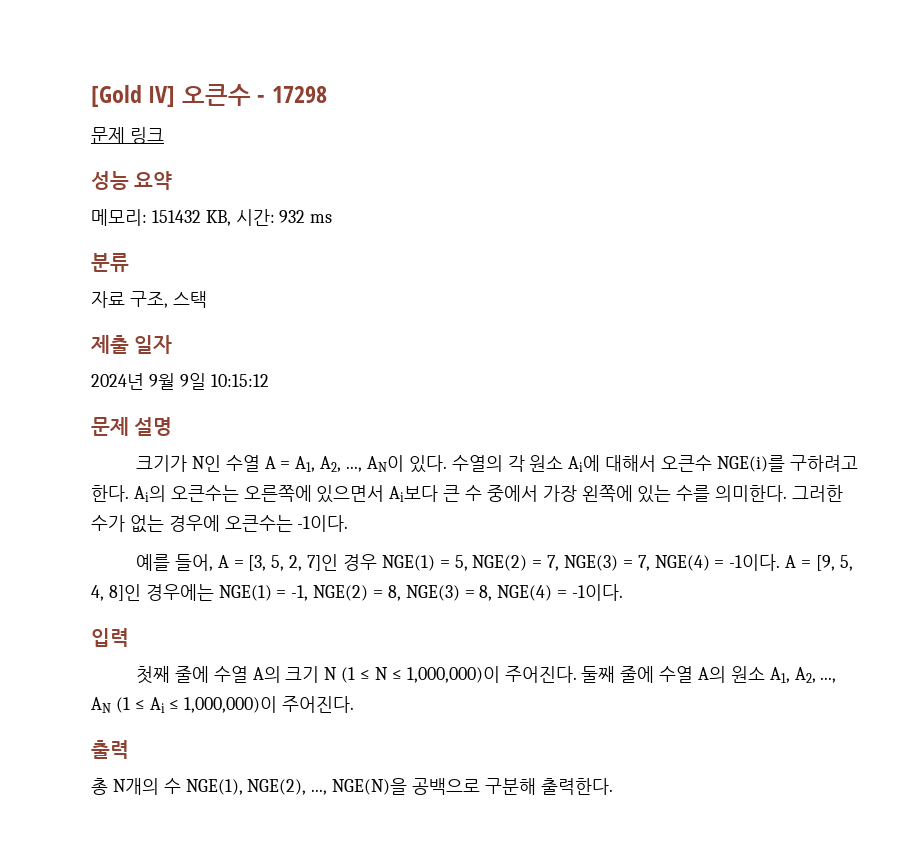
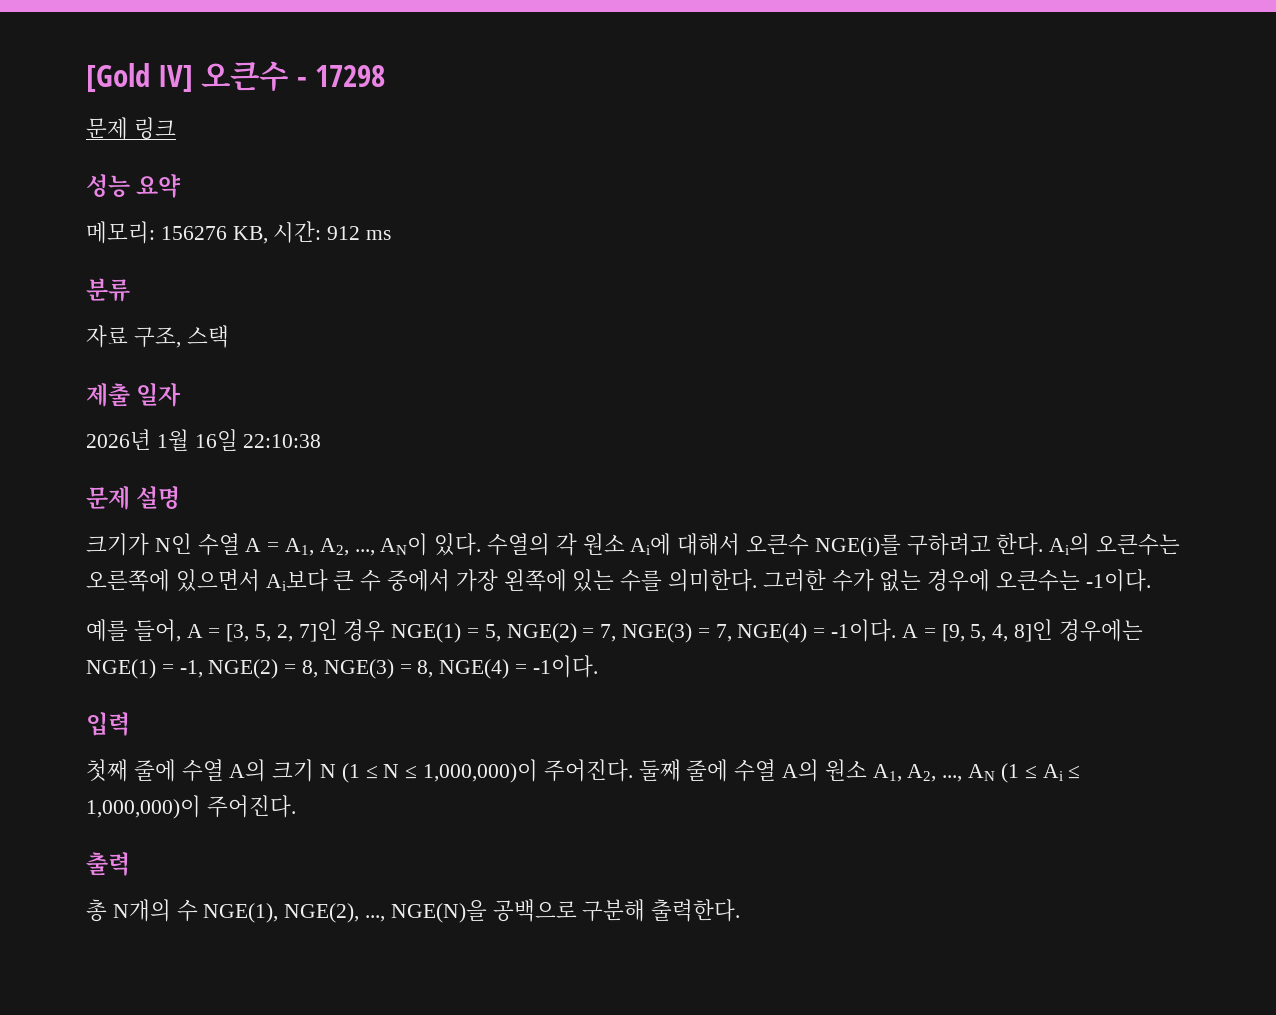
- 메모리: 151432 KB, 시간: 932 ms
+ 메모리: 156276 KB, 시간: 912 ms
- 2024년 9월 9일 10:15:12
+ 2026년 1월 16일 22:10:38

